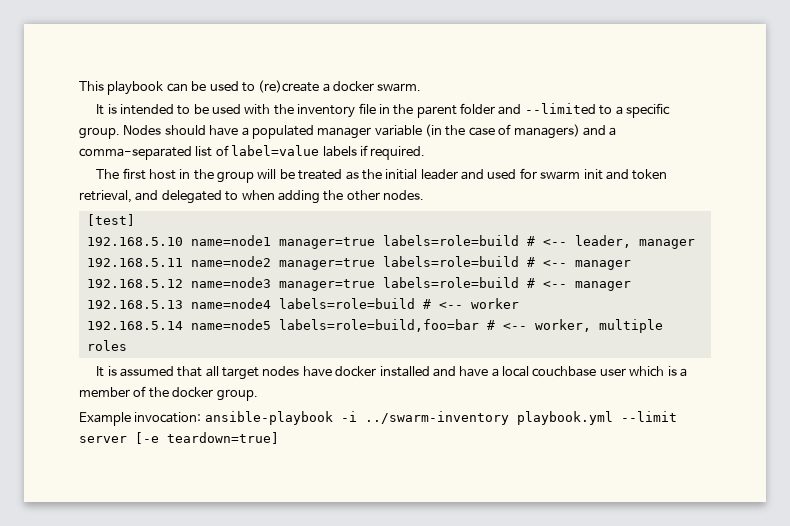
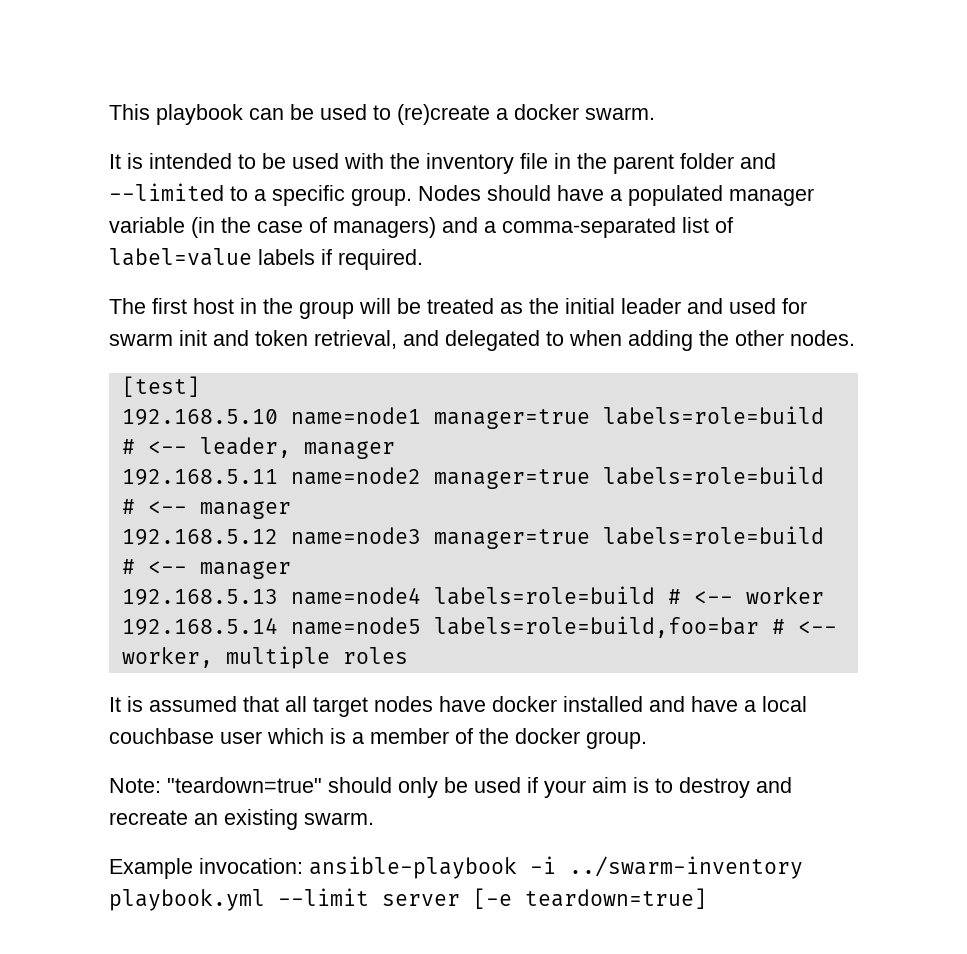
+ Note: "teardown=true" should only be used if your aim is to destroy and recreate an existing swarm.

